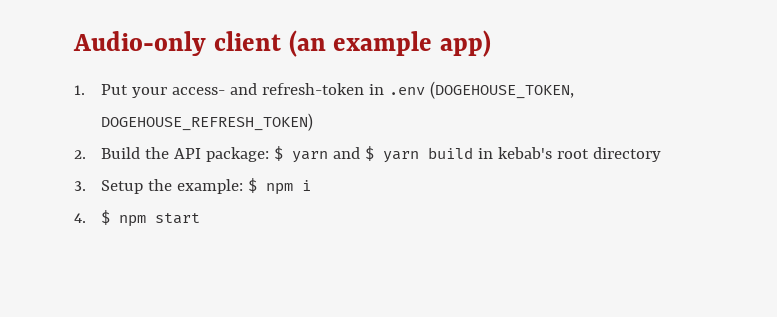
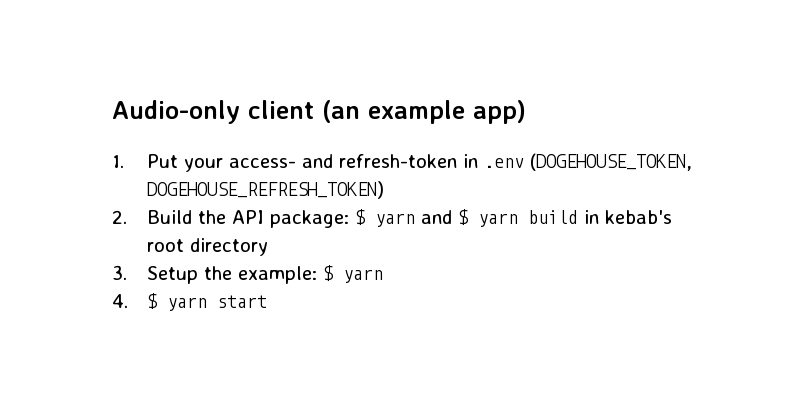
- 3. Setup the example: $ npm i
+ 3. Setup the example: $ yarn
- 4. $ npm start
+ 4. $ yarn start

